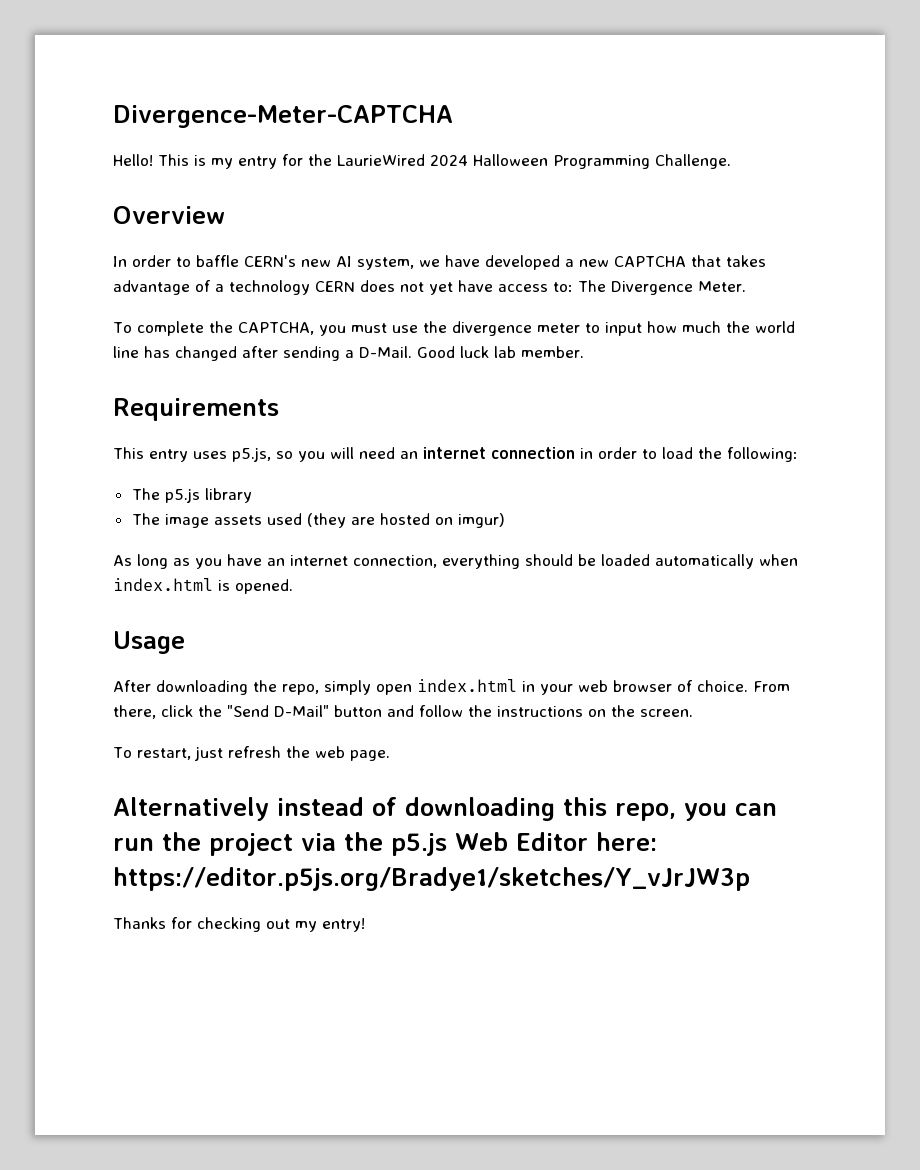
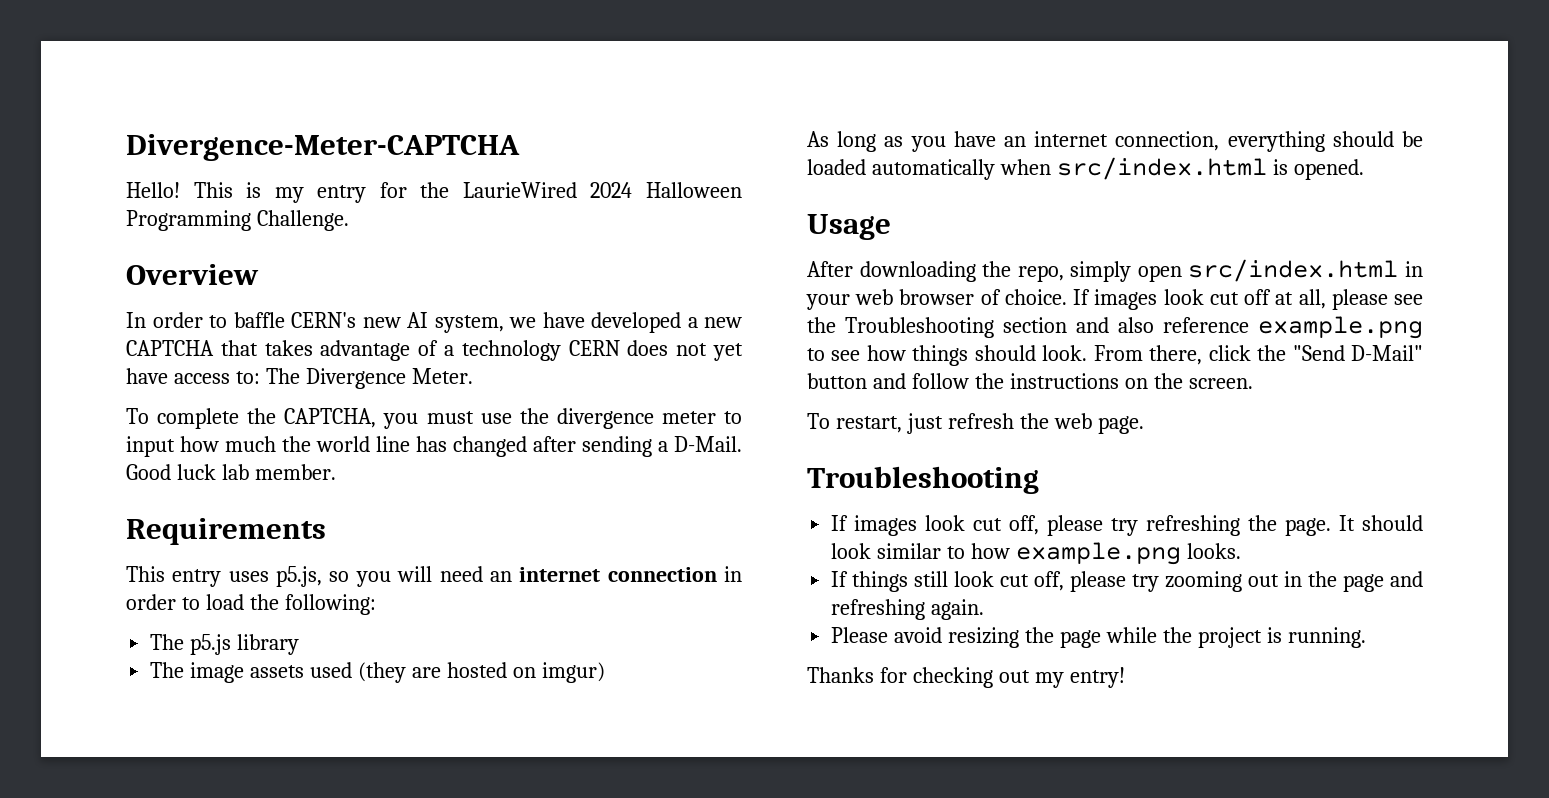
- As long as you have an internet connection, everything should be loaded automatically when index.html is opened.
+ As long as you have an internet connection, everything should be loaded automatically when src/index.html is opened.
- After downloading the repo, simply open index.html in your web browser of choice.
+ After downloading the repo, simply open src/index.html in your web browser of choice.
+ If images look cut off at all, please see the Troubleshooting section and also reference example.png to see how things should look.
  To restart, just refresh the web page.
- Alternatively instead of downloading this repo, you can run the project via the p5.js Web Editor here: https://editor.p5js.org/Bradye1/sketches/Y_vJrJW3p
+ Troubleshooting
+ If images look cut off, please try refreshing the page. It should look similar to how example.png looks.
+ If things still look cut off, please try zooming out in the page and refreshing again.
+ Please avoid resizing the page while the project is running.

